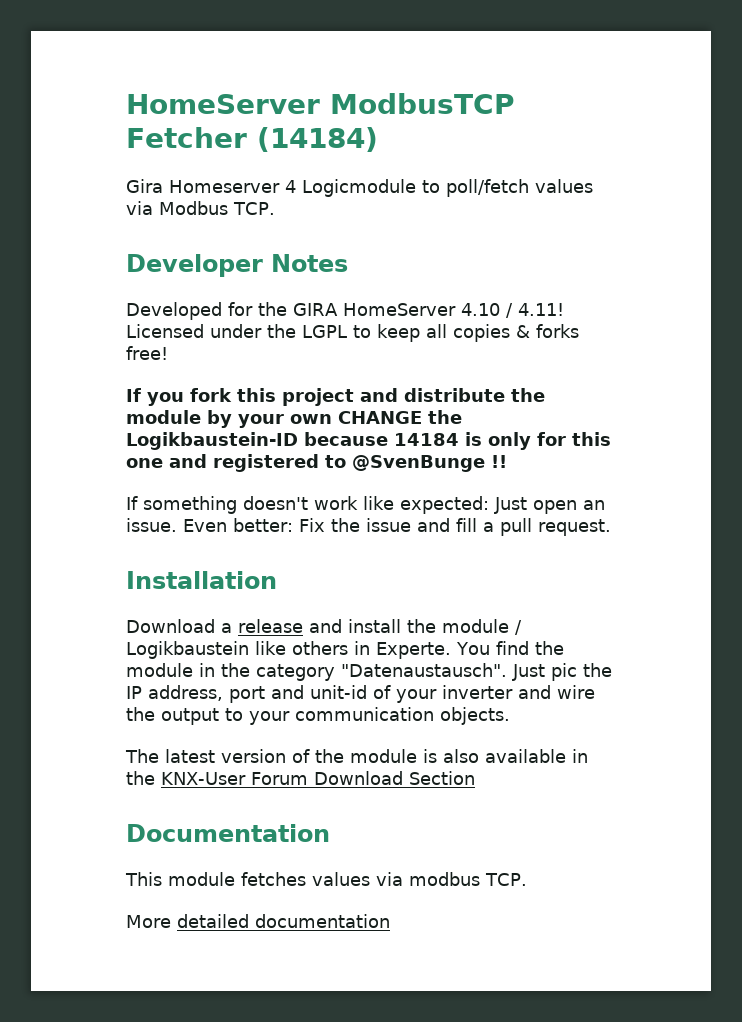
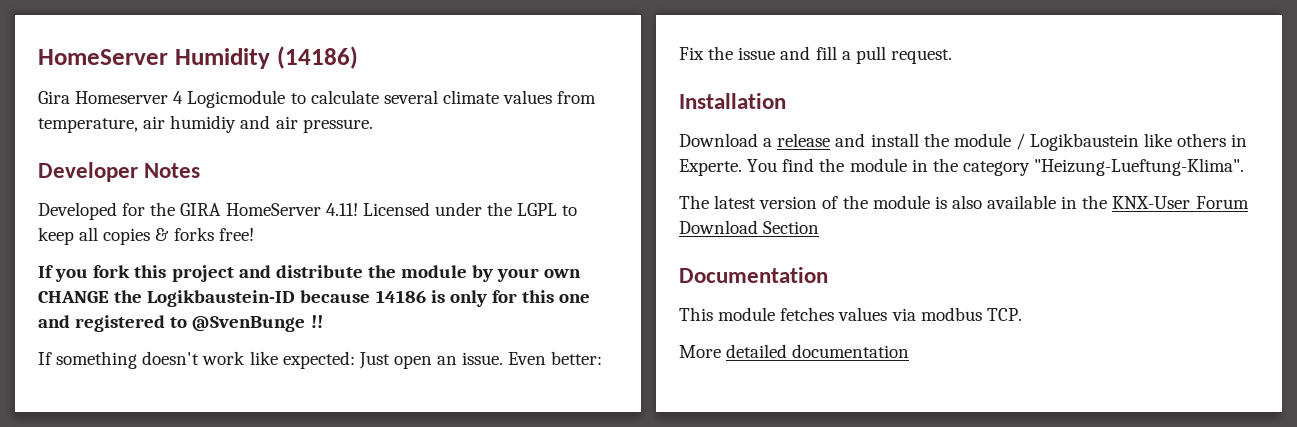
- HomeServer ModbusTCP Fetcher (14184)
+ HomeServer Humidity (14186)
- Gira Homeserver 4 Logicmodule to poll/fetch values via Modbus TCP.
+ Gira Homeserver 4 Logicmodule to calculate several climate values from temperature, air humidiy and air pressure.
- Developed for the GIRA HomeServer 4.10 / 4.11!
+ Developed for the GIRA HomeServer 4.11!
- If you fork this project and distribute the module by your own CHANGE the Logikbaustein-ID because 14184 is only for this one and registered to @SvenBunge !!
+ If you fork this project and distribute the module by your own CHANGE the Logikbaustein-ID because 14186 is only for this one and registered to @SvenBunge !!
- You find the module in the category "Datenaustausch". Just pic the IP address, port and unit-id of your inverter and wire the output to your communication objects.
+ You find the module in the category "Heizung-Lueftung-Klima".

